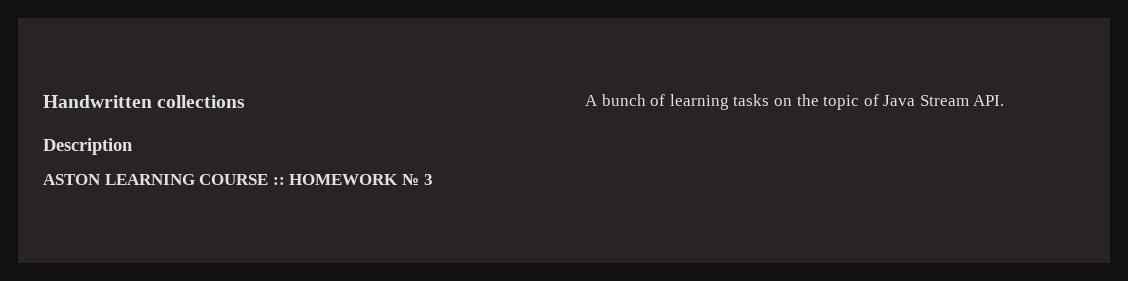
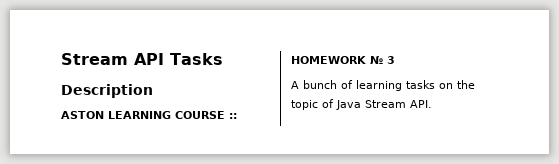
- Handwritten collections
+ Stream API Tasks

